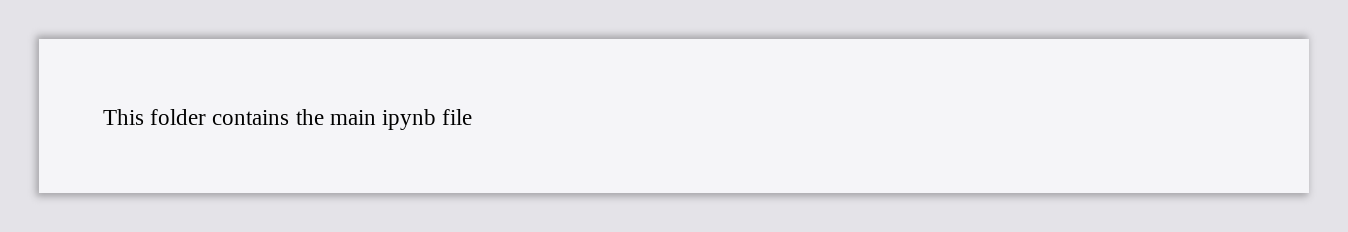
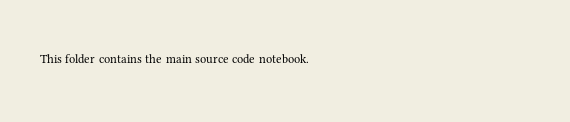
- This folder contains the main ipynb file
+ This folder contains the main source code notebook.

